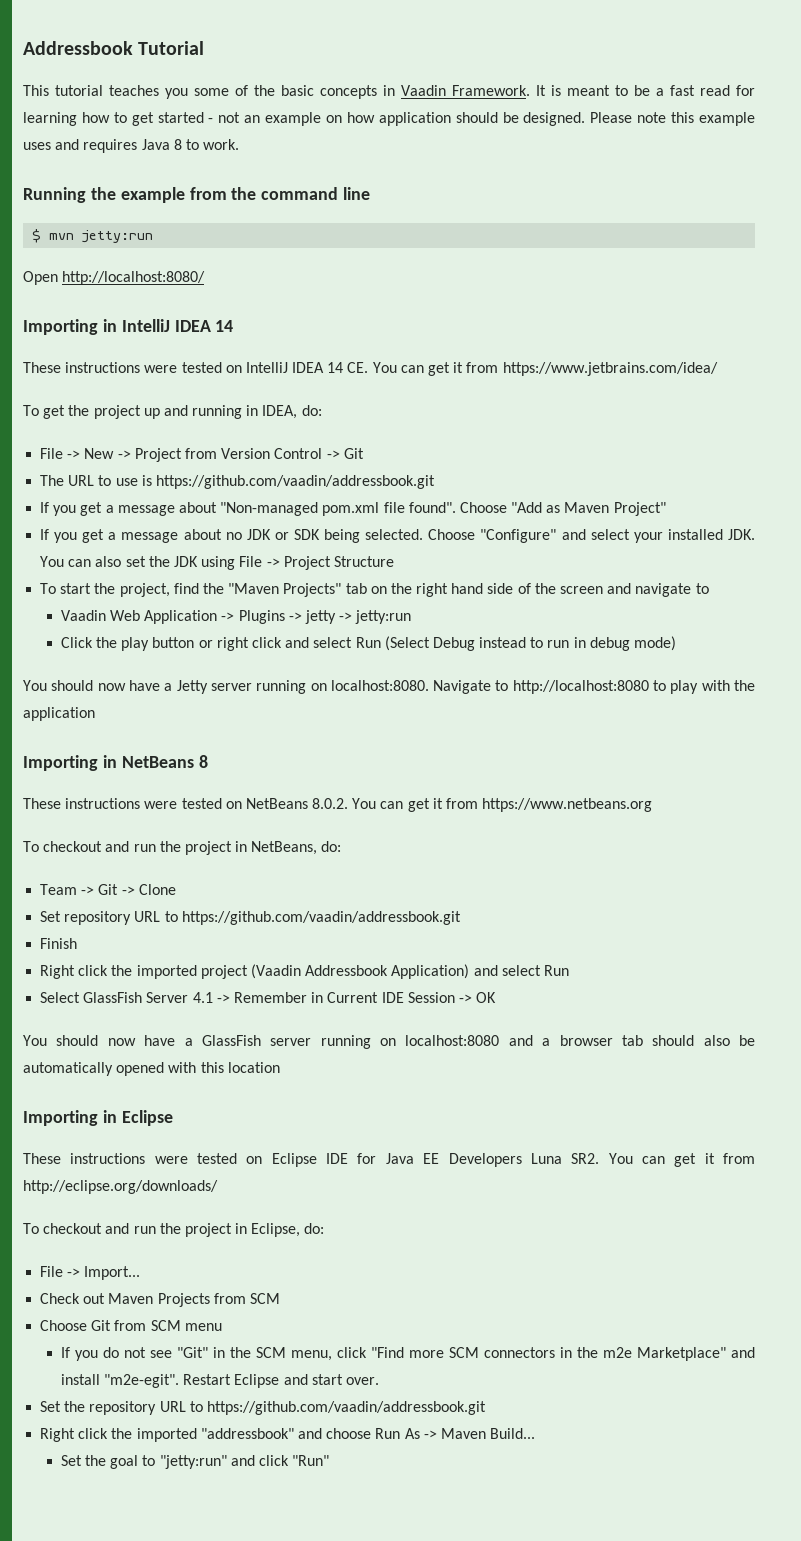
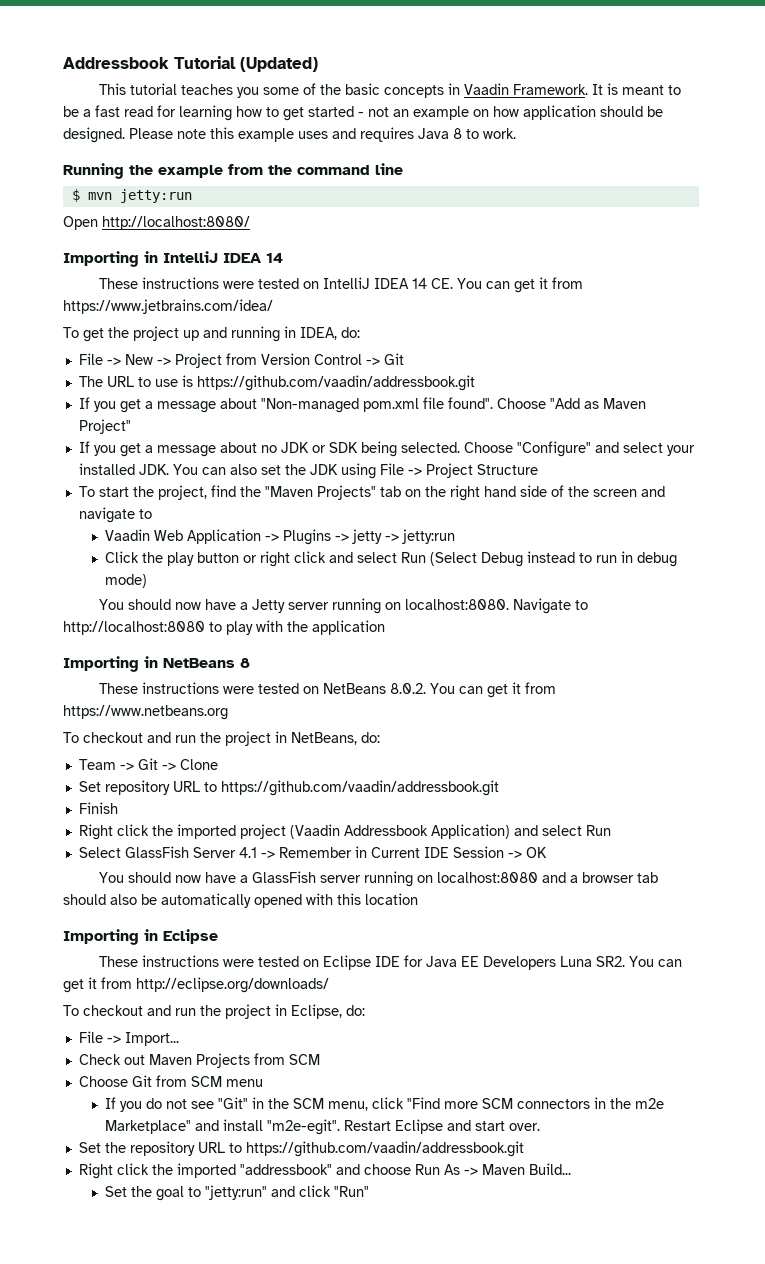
- Addressbook Tutorial
+ Addressbook Tutorial (Updated)

